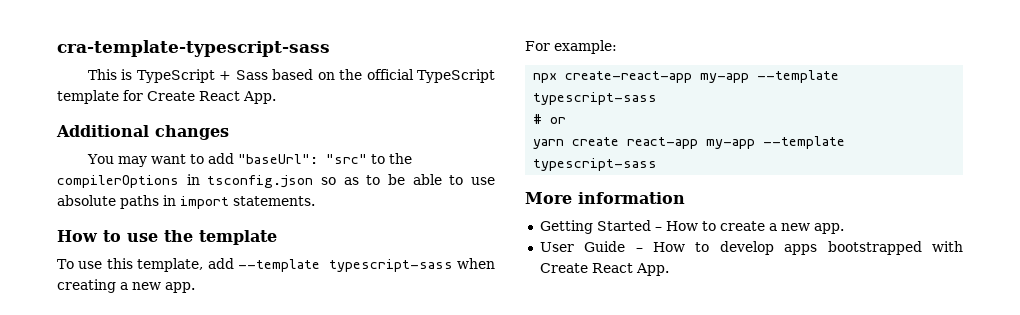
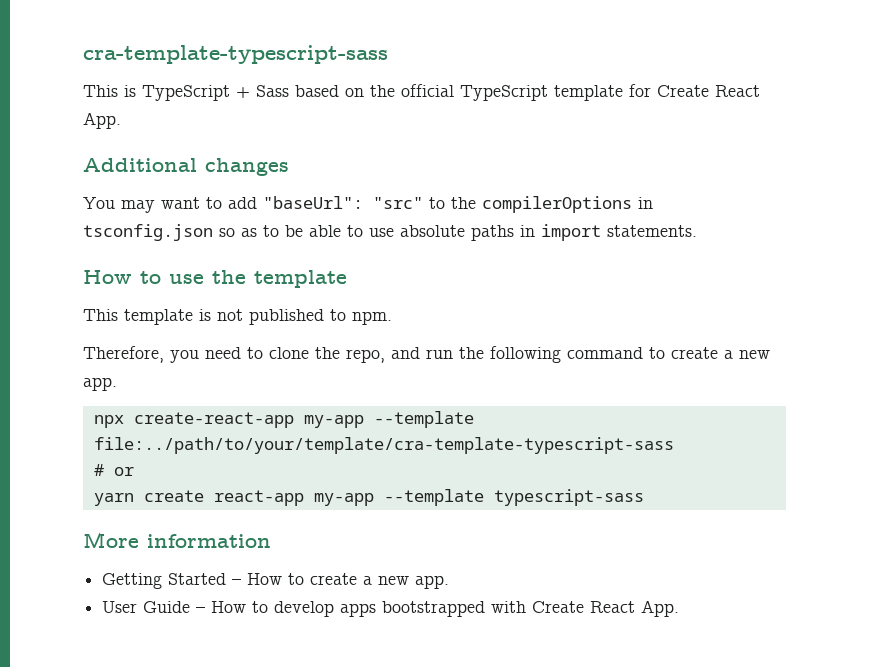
- To use this template, add --template typescript-sass when creating a new app.
- For example:
+ This template is not published to npm.
+ Therefore, you need to clone the repo, and run the following command to create a new app.
- npx create-react-app my-app --template typescript-sass
+ npx create-react-app my-app --template file:../path/to/your/template/cra-template-typescript-sass

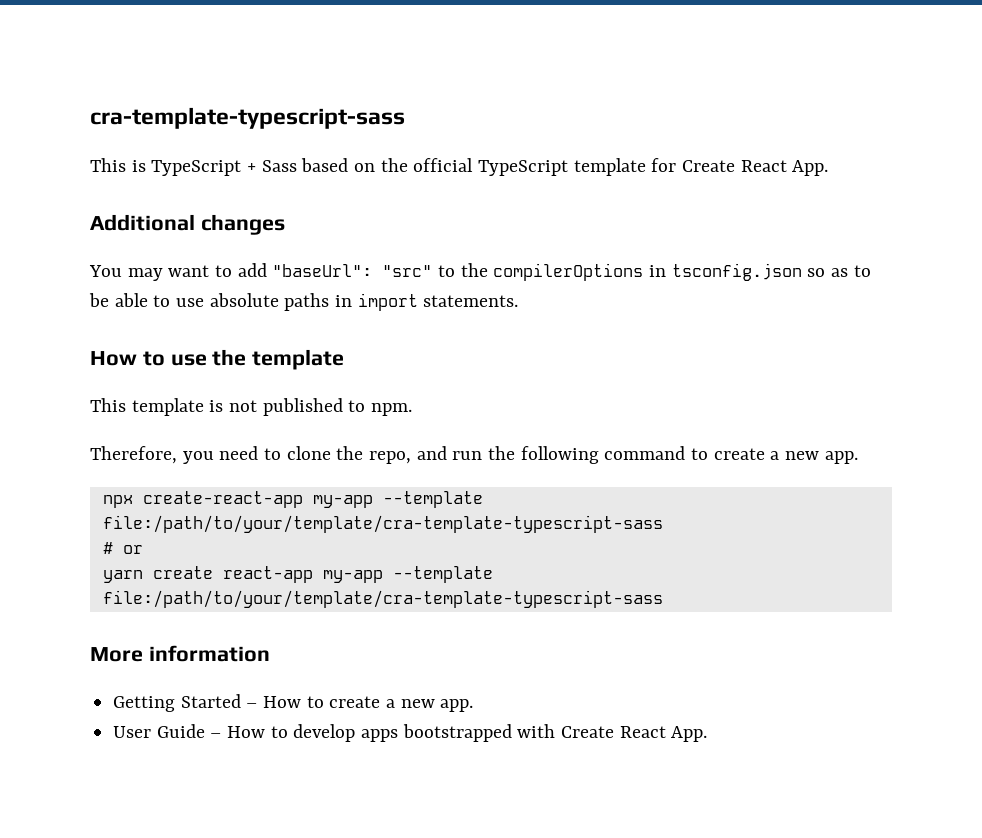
- npx create-react-app my-app --template file:../path/to/your/template/cra-template-typescript-sass
+ npx create-react-app my-app --template file:/path/to/your/template/cra-template-typescript-sass
- yarn create react-app my-app --template typescript-sass
+ yarn create react-app my-app --template file:/path/to/your/template/cra-template-typescript-sass

